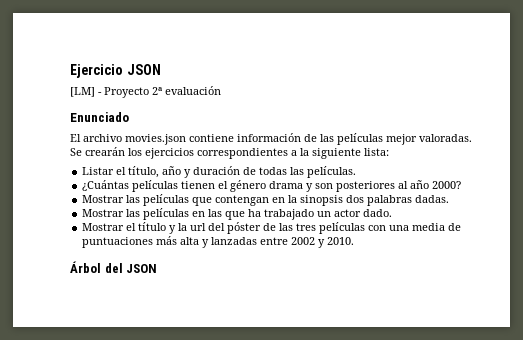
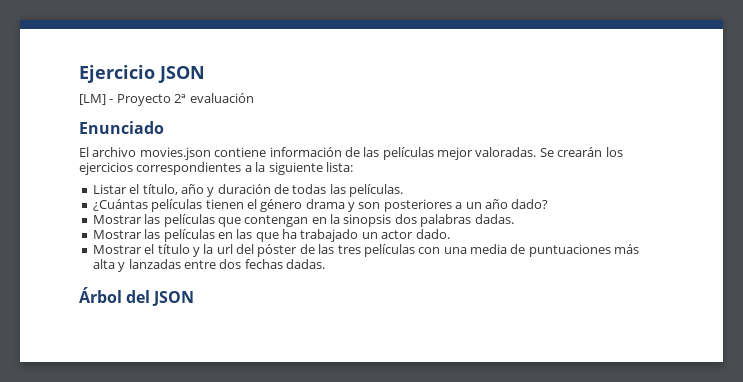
- ¿Cuántas películas tienen el género drama y son posteriores al año 2000?
+ ¿Cuántas películas tienen el género drama y son posteriores a un año dado?
- Mostrar el título y la url del póster de las tres películas con una media de puntuaciones más alta y lanzadas entre 2002 y 2010.
+ Mostrar el título y la url del póster de las tres películas con una media de puntuaciones más alta y lanzadas entre dos fechas dadas.

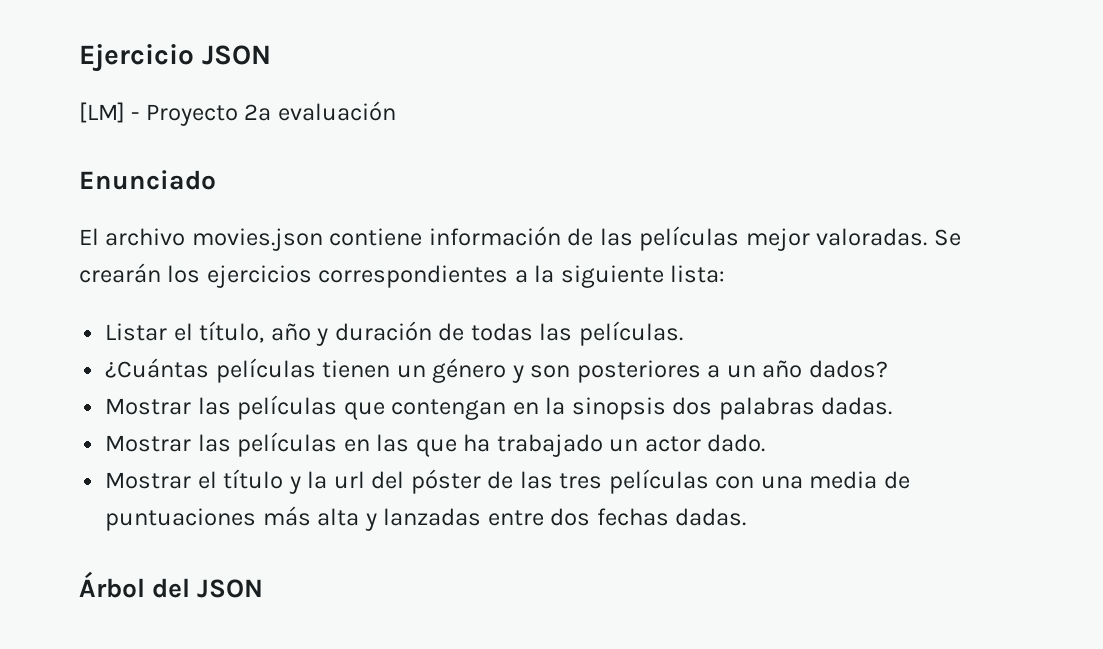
- ¿Cuántas películas tienen el género drama y son posteriores a un año dado?
+ ¿Cuántas películas tienen un género y son posteriores a un año dados?

